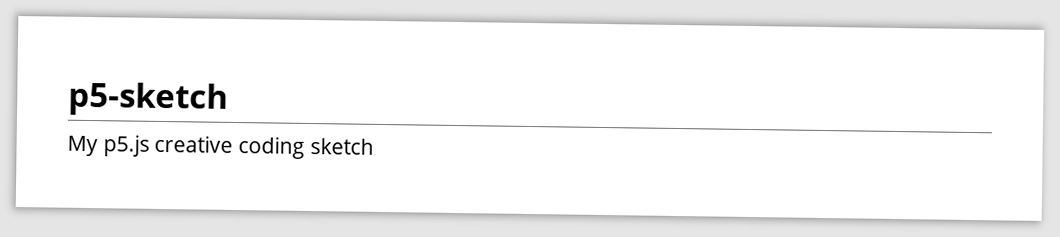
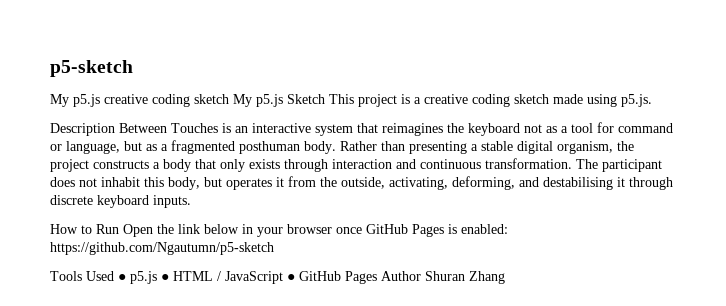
- My p5.js creative coding sketch
+ My p5.js creative coding sketch My p5.js Sketch This project is a creative coding sketch made using p5.js.
+ Description Between Touches is an interactive system that reimagines the keyboard not as a tool for command or language, but as a fragmented posthuman body. Rather than presenting a stable digital organism, the project constructs a body that only exists through interaction and continuous transformation. The participant does not inhabit this body, but operates it from the outside, activating, deforming, and destabilising it through discrete keyboard inputs.
+ How to Run Open the link below in your browser once GitHub Pages is enabled: https://github.com/Ngautumn/p5-sketch
+ Tools Used ● p5.js ● HTML / JavaScript ● GitHub Pages Author Shuran Zhang

